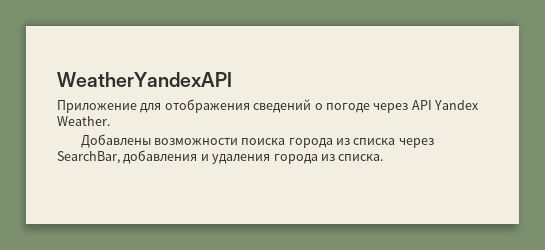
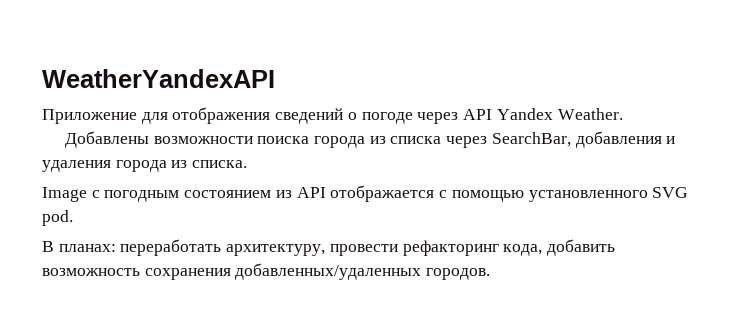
+ Image с погодным состоянием из API отображается с помощью установленного SVG pod.
+ В планах: переработать архитектуру, провести рефакторинг кода, добавить возможность сохранения добавленных/удаленных городов.

